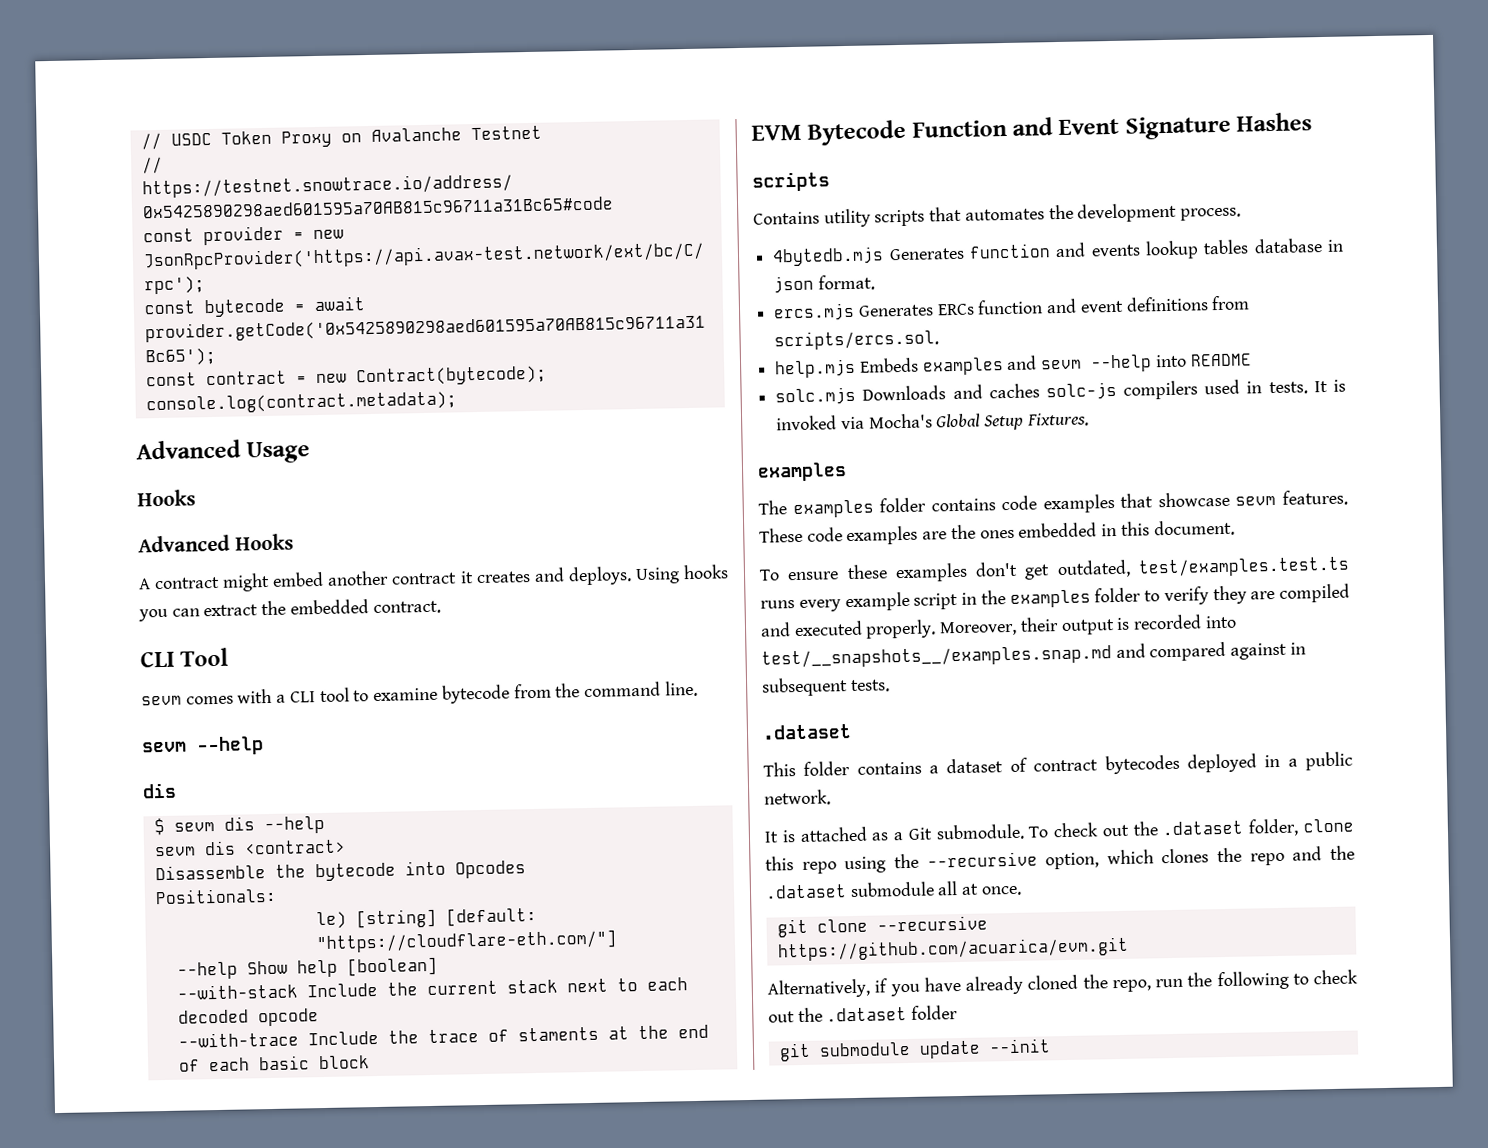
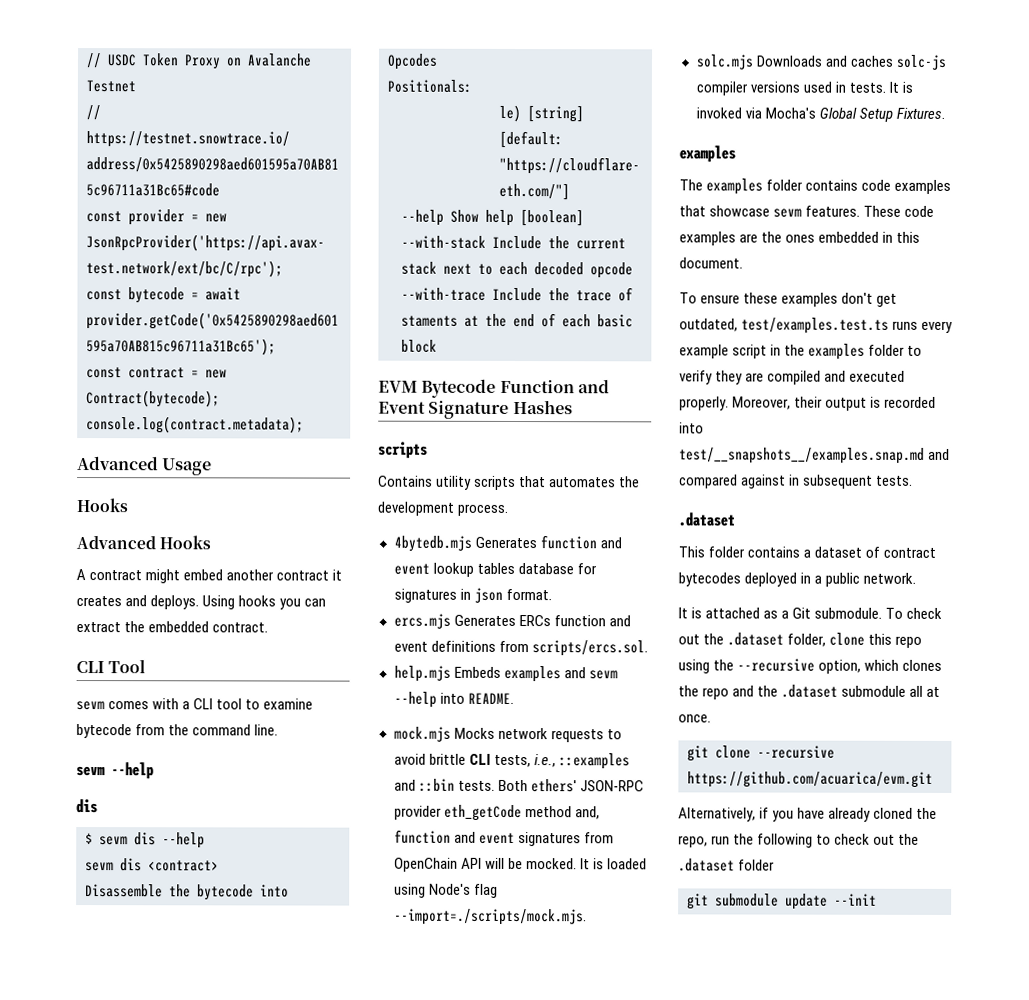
- 4bytedb.mjs Generates function and events lookup tables database in json format.
+ 4bytedb.mjs Generates function and event lookup tables database for signatures in json format.
- help.mjs Embeds examples and sevm --help into README
+ help.mjs Embeds examples and sevm --help into README.
+ mock.mjs Mocks network requests to avoid brittle CLI tests, i.e., ::examples and ::bin tests. Both ethers' JSON-RPC provider eth_getCode method and, function and event signatures from OpenChain API will be mocked. It is loaded using Node's flag --import=./scripts/mock.mjs.
- solc.mjs Downloads and caches solc-js compilers used in tests.
+ solc.mjs Downloads and caches solc-js compiler versions used in tests.

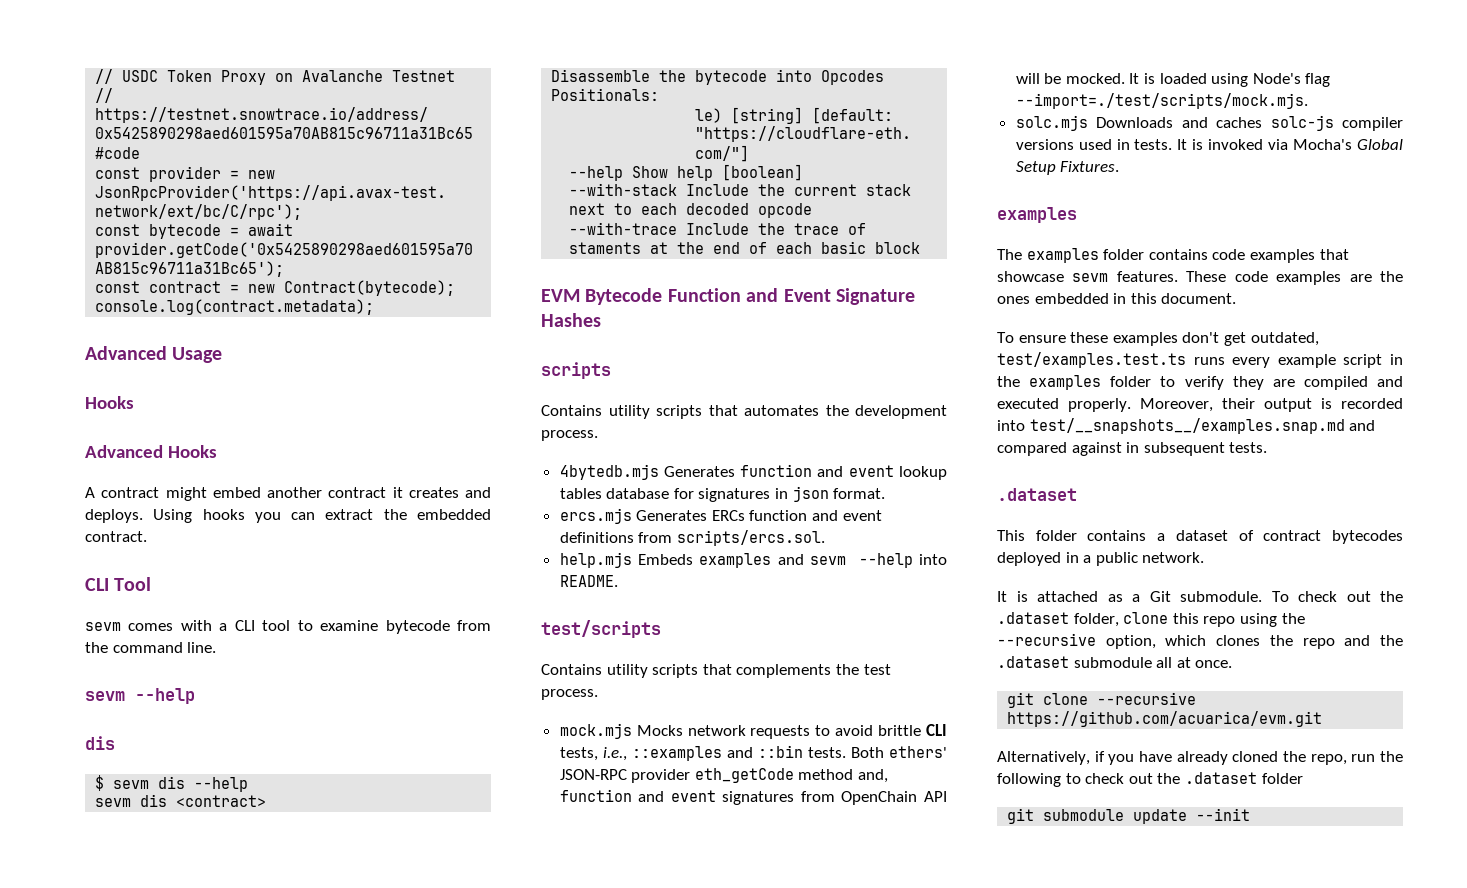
+ test/scripts
+ Contains utility scripts that complements the test process.
- It is loaded using Node's flag --import=./scripts/mock.mjs.
+ It is loaded using Node's flag --import=./test/scripts/mock.mjs.

